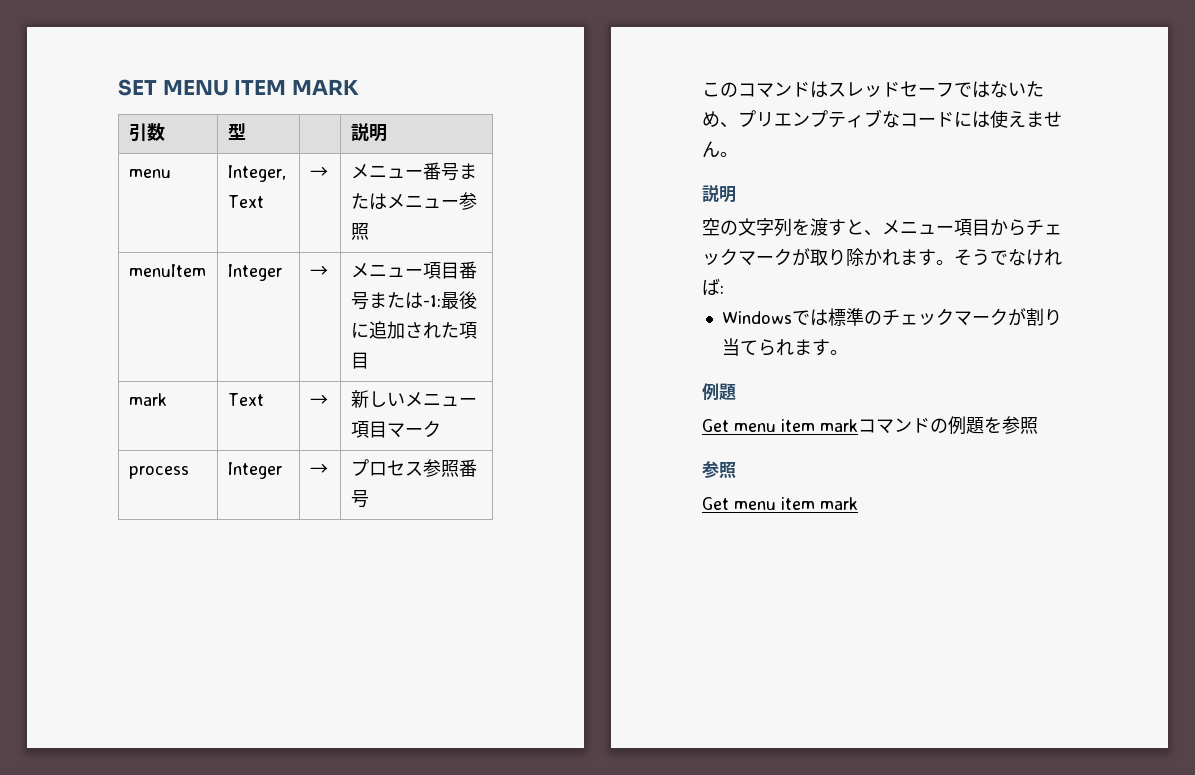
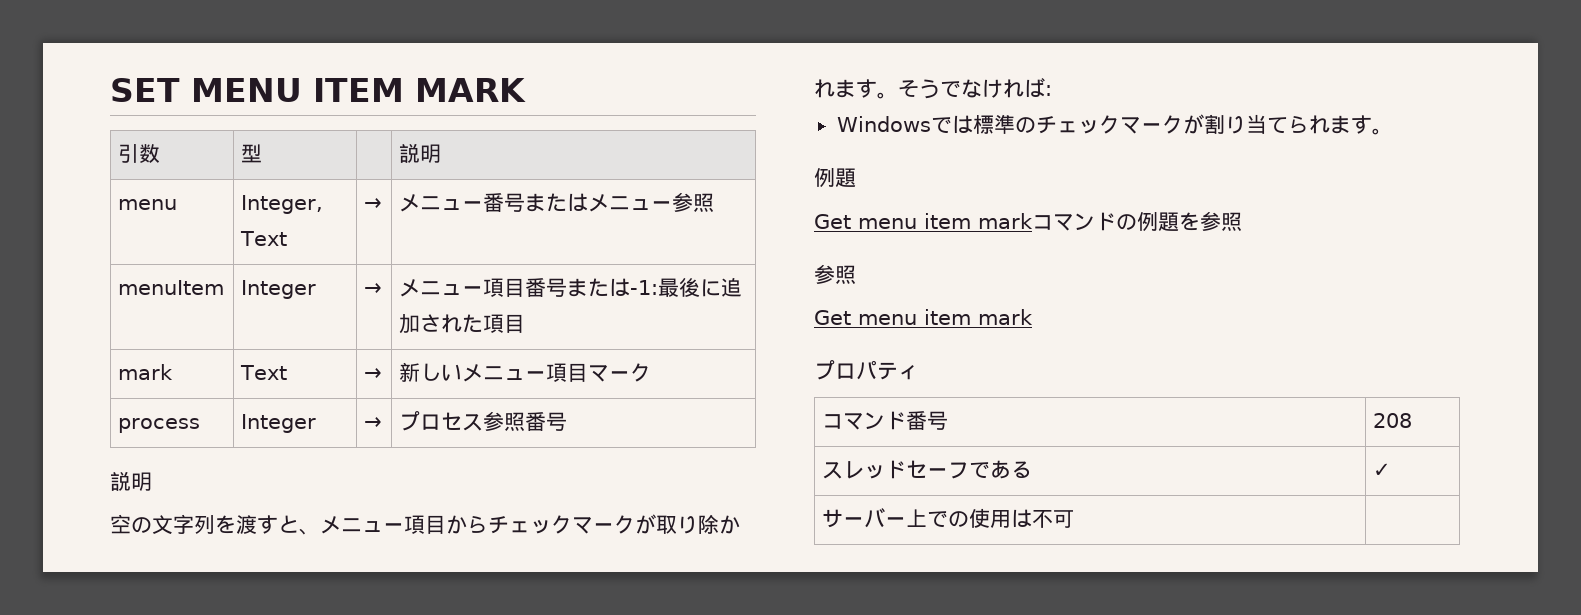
- このコマンドはスレッドセーフではないため、プリエンプティブなコードには使えません。
+ プロパティ
+ コマンド番号 | 208
+ スレッドセーフである | ✓
+ サーバー上での使用は不可 |

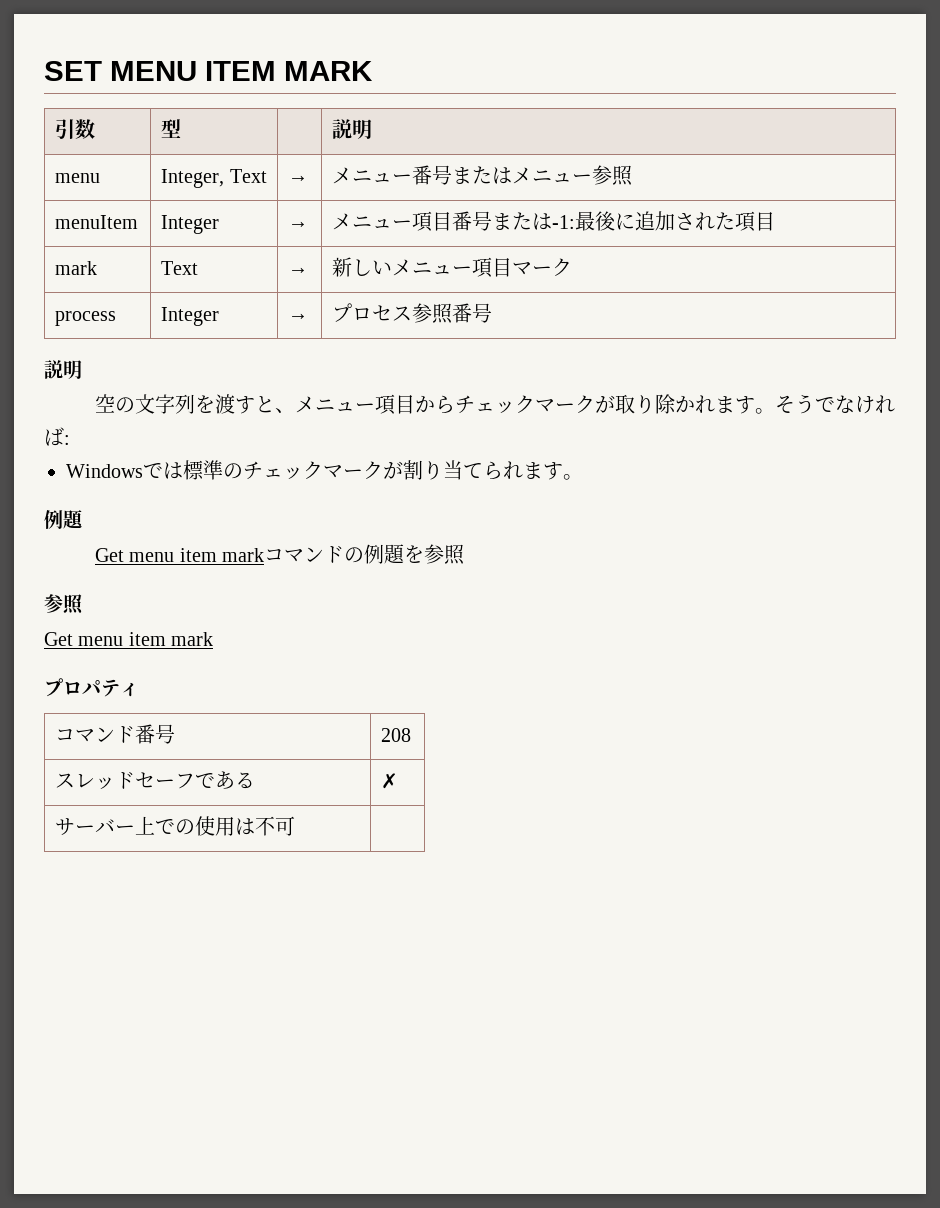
- スレッドセーフである | ✓
+ スレッドセーフである | ✗

